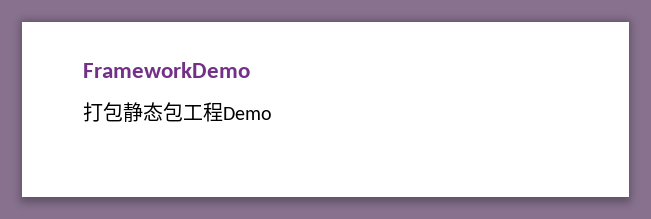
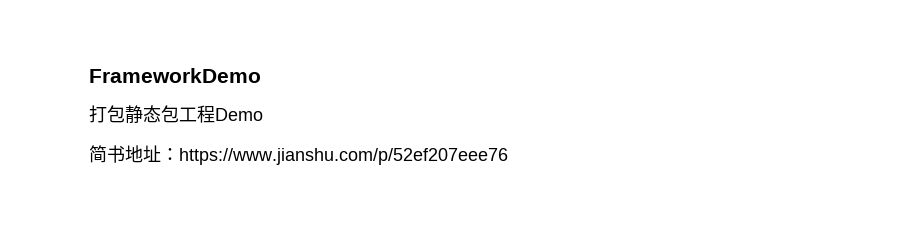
+ 简书地址：https://www.jianshu.com/p/52ef207eee76

